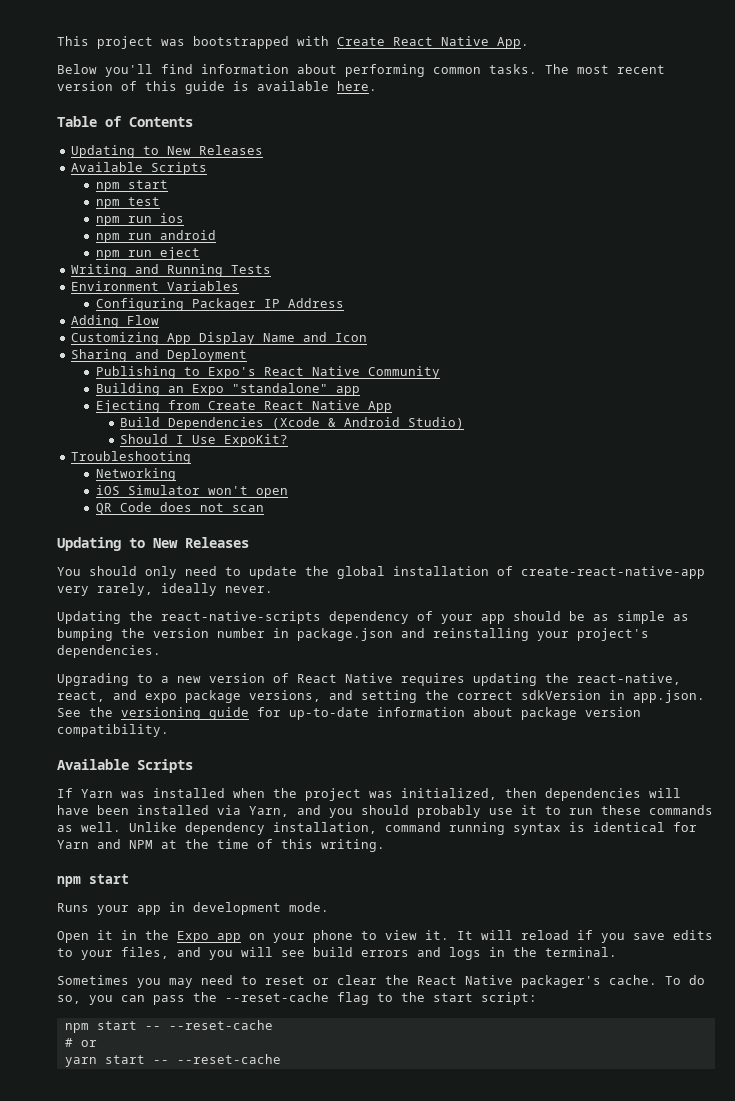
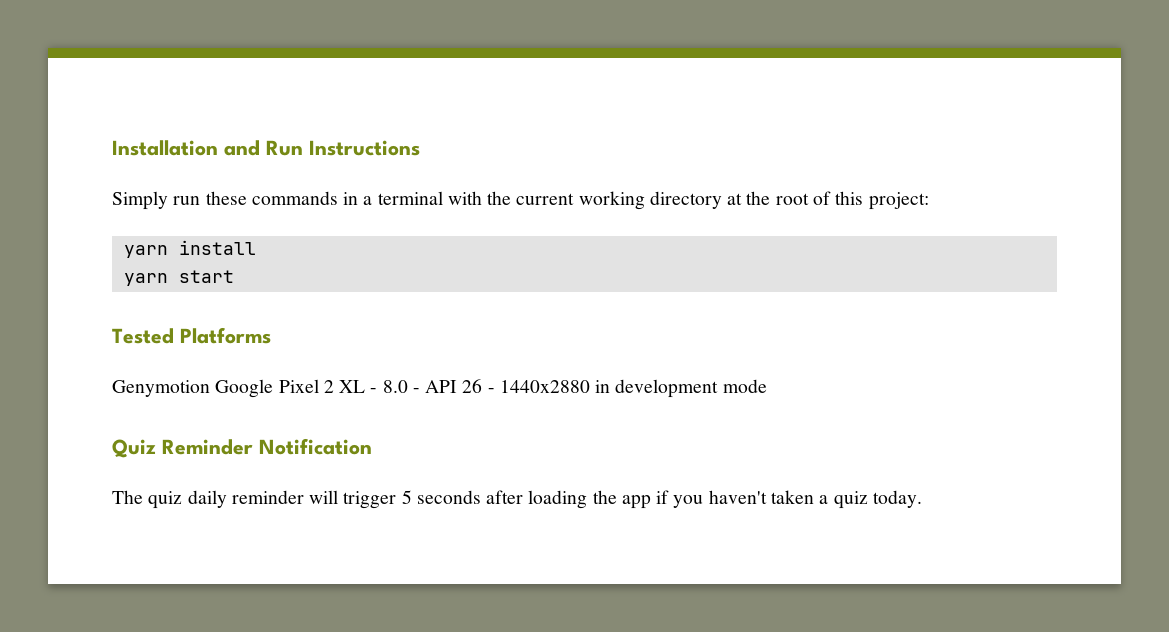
- This project was bootstrapped with Create React Native App.
- Below you'll find information about performing common tasks. The most recent version of this guide is available here.
- Table of Contents
- Updating to New Releases
- Available Scripts
- npm start
- npm test
- npm run ios
- npm run android
- npm run eject
- Writing and Running Tests
- Environment Variables
- Configuring Packager IP Address
- Adding Flow
- Customizing App Display Name and Icon
- Sharing and Deployment
- Publishing to Expo's React Native Community
- Building an Expo "standalone" app
- Ejecting from Create React Native App
- Build Dependencies (Xcode & Android Studio)
- Should I Use ExpoKit?
- Troubleshooting
- Networking
- iOS Simulator won't open
- QR Code does not scan
- Updating to New Releases
- You should only need to update the global installation of create-react-native-app very rarely, ideally never.
- Updating the react-native-scripts dependency of your app should be as simple as bumping the version number in package.json and reinstalling your project's dependencies.
- Upgrading to a new version of React Native requires updating the react-native, react, and expo package versions, and setting the correct sdkVersion in app.json. See the versioning guide for up-to-date information about package version compatibility.
- Available Scripts
- If Yarn was installed when the project was initialized, then dependencies will have been installed via Yarn, and you should probably use it to run these commands as well. Unlike dependency installation, command running syntax is identical for Yarn and NPM at the time of this writing.
- npm start
- Runs your app in development mode.
- Open it in the Expo app on your phone to view it. It will reload if you save edits to your files, and you will see build errors and logs in the terminal.
- Sometimes you may need to reset or clear the React Native packager's cache. To do so, you can pass the --reset-cache flag to the start script:
- npm start -- --reset-cache
- # or
- yarn start -- --reset-cache
+ Installation and Run Instructions
+ Simply run these commands in a terminal with the current working directory at the root of this project:
+ yarn install
+ yarn start
+ Tested Platforms
+ Genymotion Google Pixel 2 XL - 8.0 - API 26 - 1440x2880 in development mode
+ Quiz Reminder Notification
+ The quiz daily reminder will trigger 5 seconds after loading the app if you haven't taken a quiz today.

